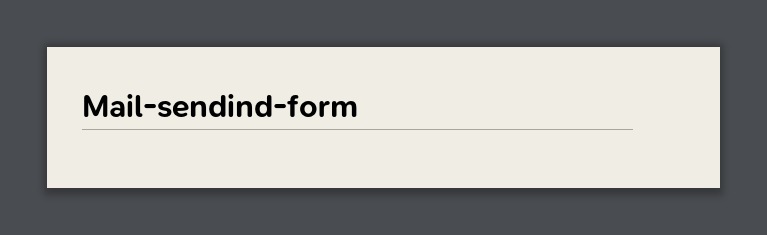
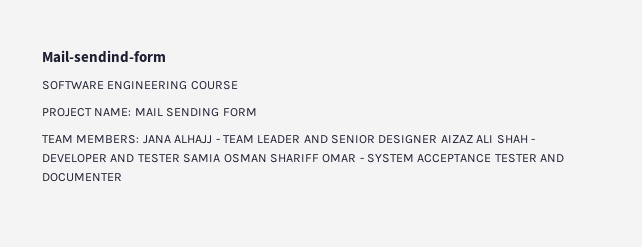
+ SOFTWARE ENGINEERING COURSE
+ PROJECT NAME: MAIL SENDING FORM
+ TEAM MEMBERS: JANA ALHAJJ - TEAM LEADER AND SENIOR DESIGNER AIZAZ ALI SHAH - DEVELOPER AND TESTER SAMIA OSMAN SHARIFF OMAR - SYSTEM ACCEPTANCE TESTER AND DOCUMENTER

